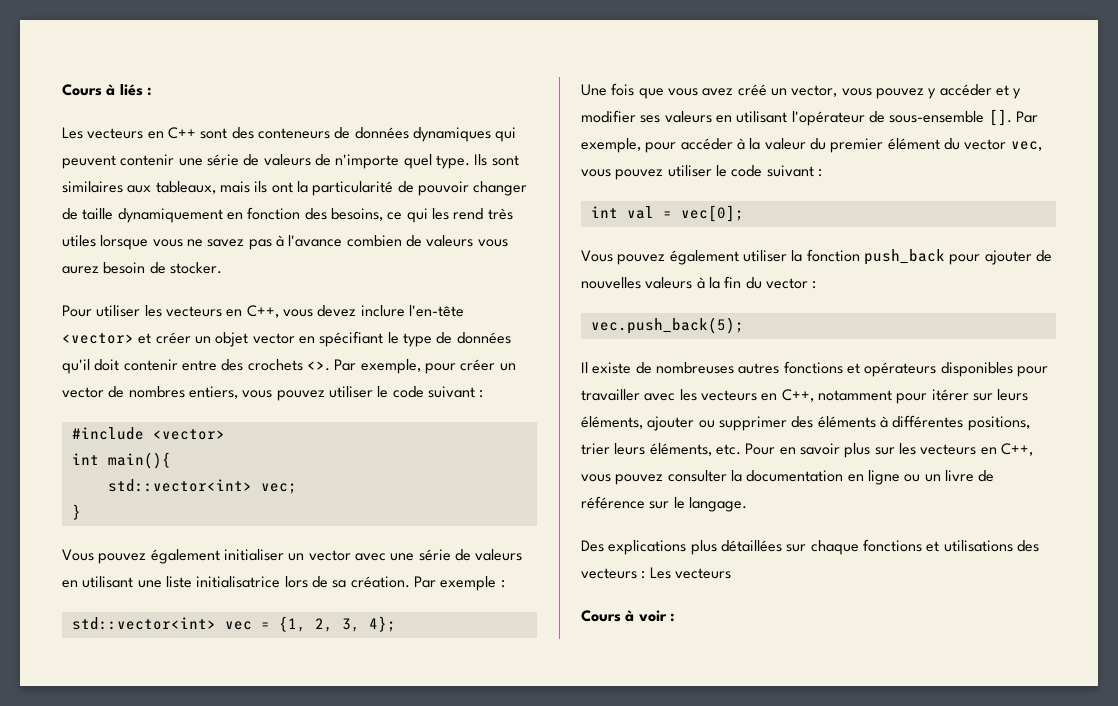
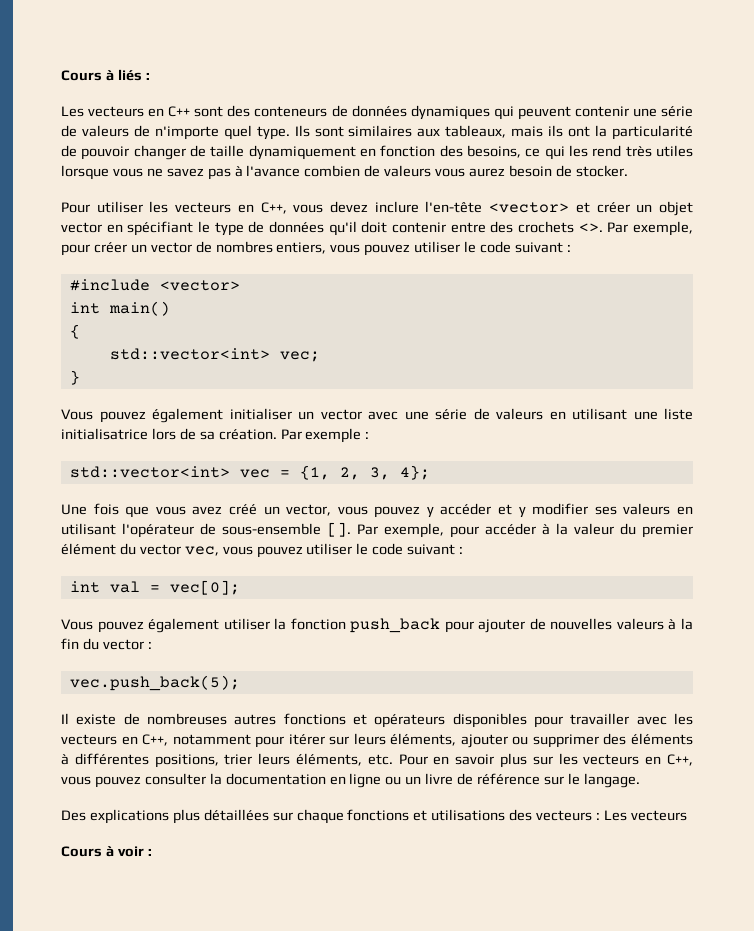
- int main(){
+ int main()
+ {

